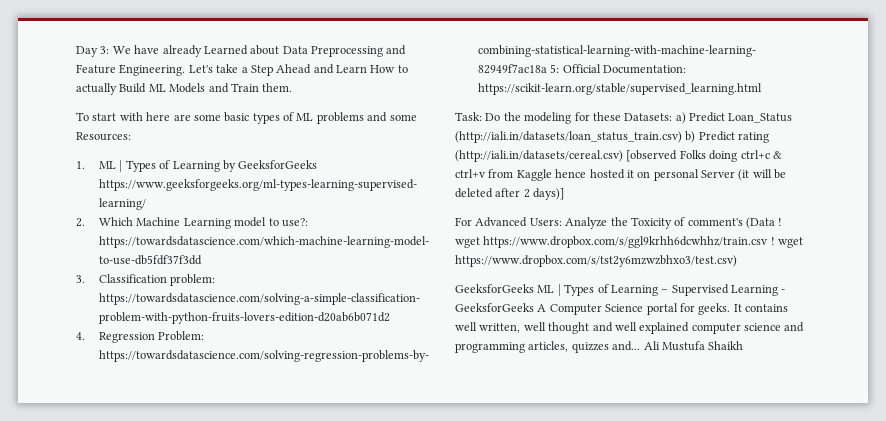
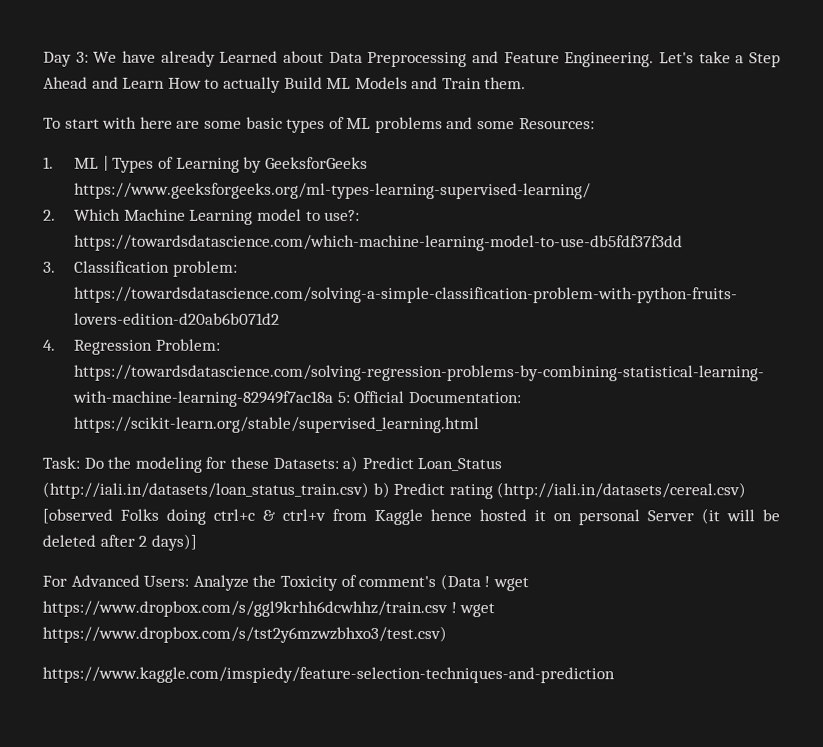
- GeeksforGeeks ML | Types of Learning – Supervised Learning - GeeksforGeeks A Computer Science portal for geeks. It contains well written, well thought and well explained computer science and programming articles, quizzes and... Ali Mustufa Shaikh
+ https://www.kaggle.com/imspiedy/feature-selection-techniques-and-prediction

